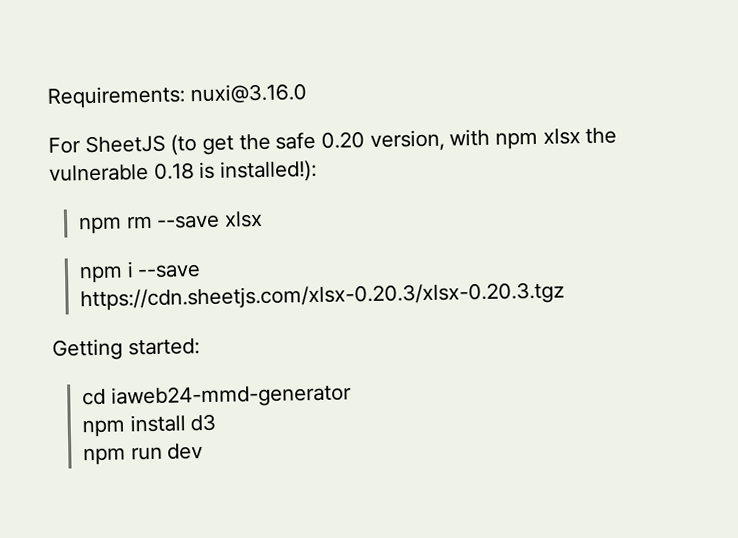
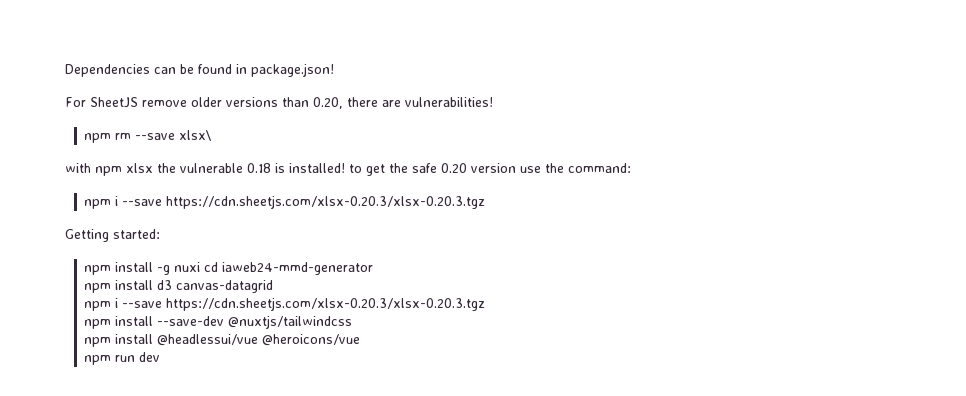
- Requirements: nuxi@3.16.0
- For SheetJS (to get the safe 0.20 version, with npm xlsx the vulnerable 0.18 is installed!):
- npm rm --save xlsx
+ Dependencies can be found in package.json!
+ For SheetJS remove older versions than 0.20, there are vulnerabilities!
+ npm rm --save xlsx\
+ with npm xlsx the vulnerable 0.18 is installed! to get the safe 0.20 version use the command:
- cd iaweb24-mmd-generator
+ npm install -g nuxi cd iaweb24-mmd-generator
- npm install d3
+ npm install d3 canvas-datagrid
+ npm i --save https://cdn.sheetjs.com/xlsx-0.20.3/xlsx-0.20.3.tgz
+ npm install --save-dev @nuxtjs/tailwindcss
+ npm install @headlessui/vue @heroicons/vue

